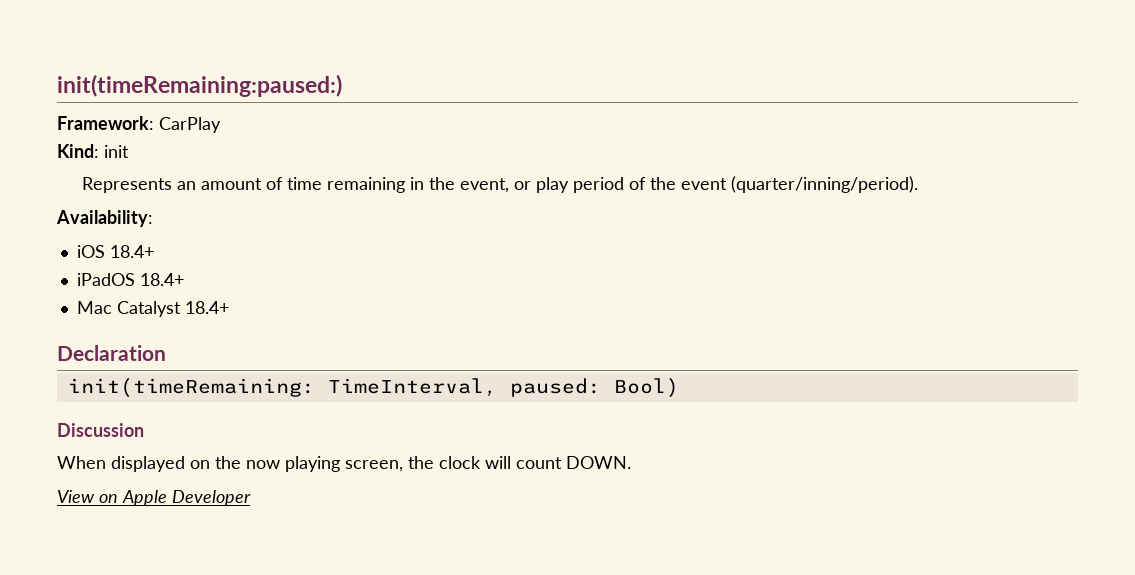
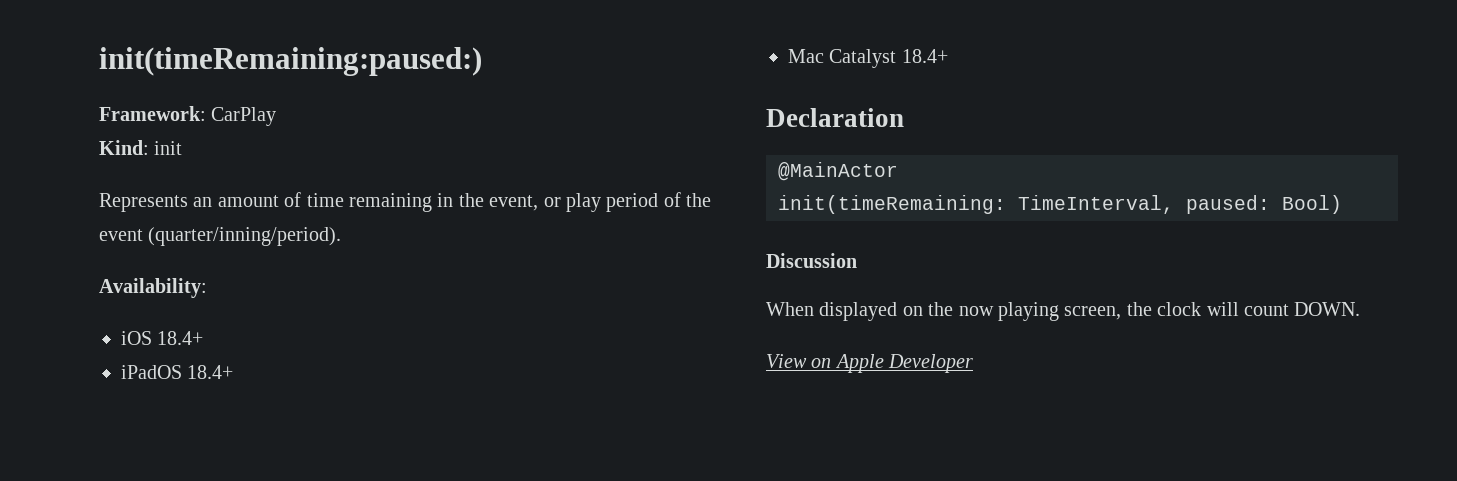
+ @MainActor

